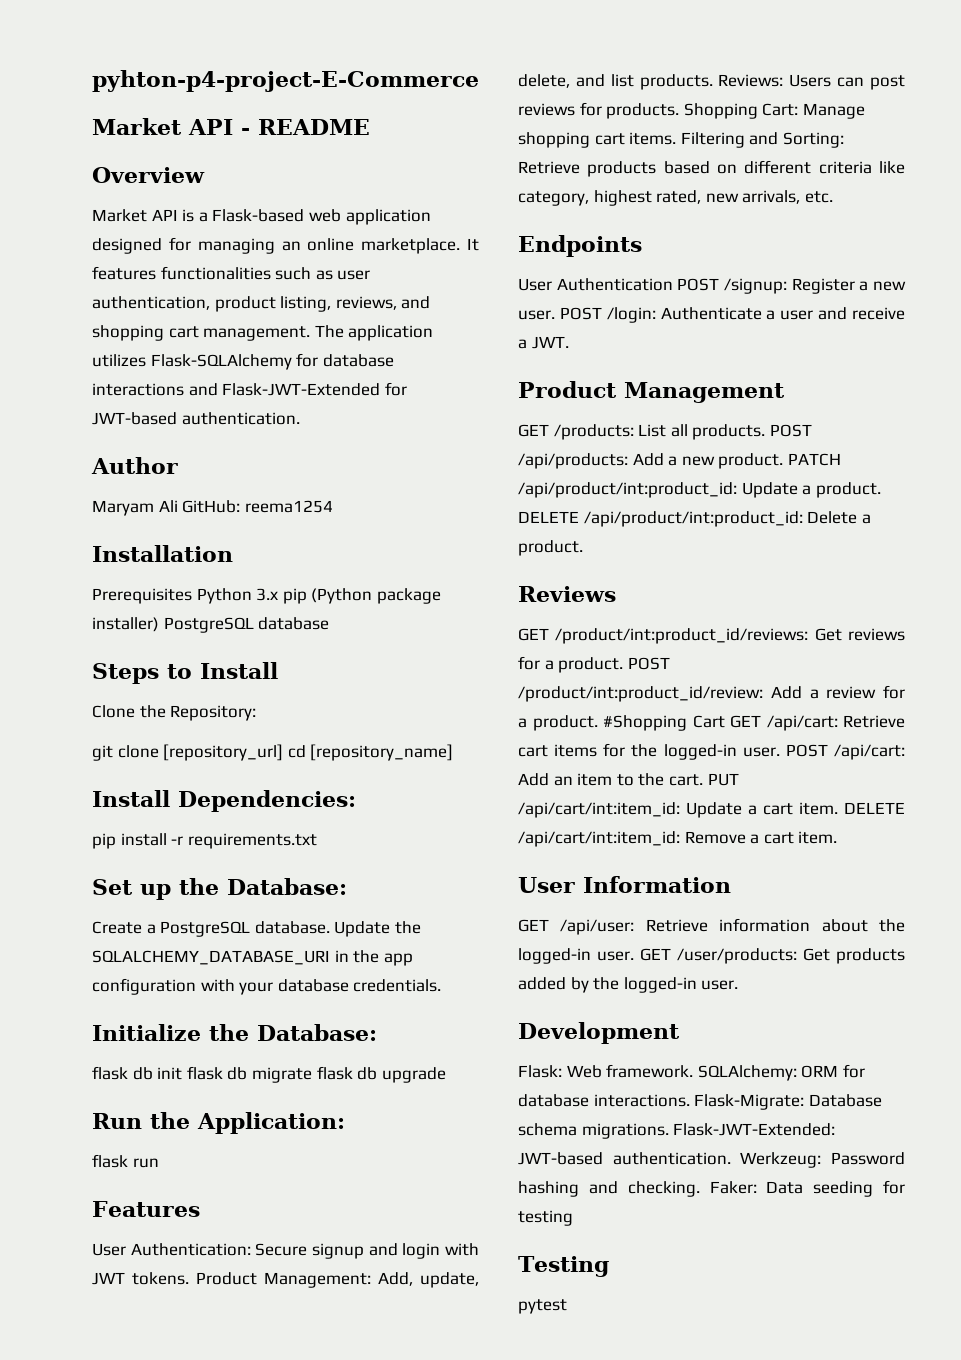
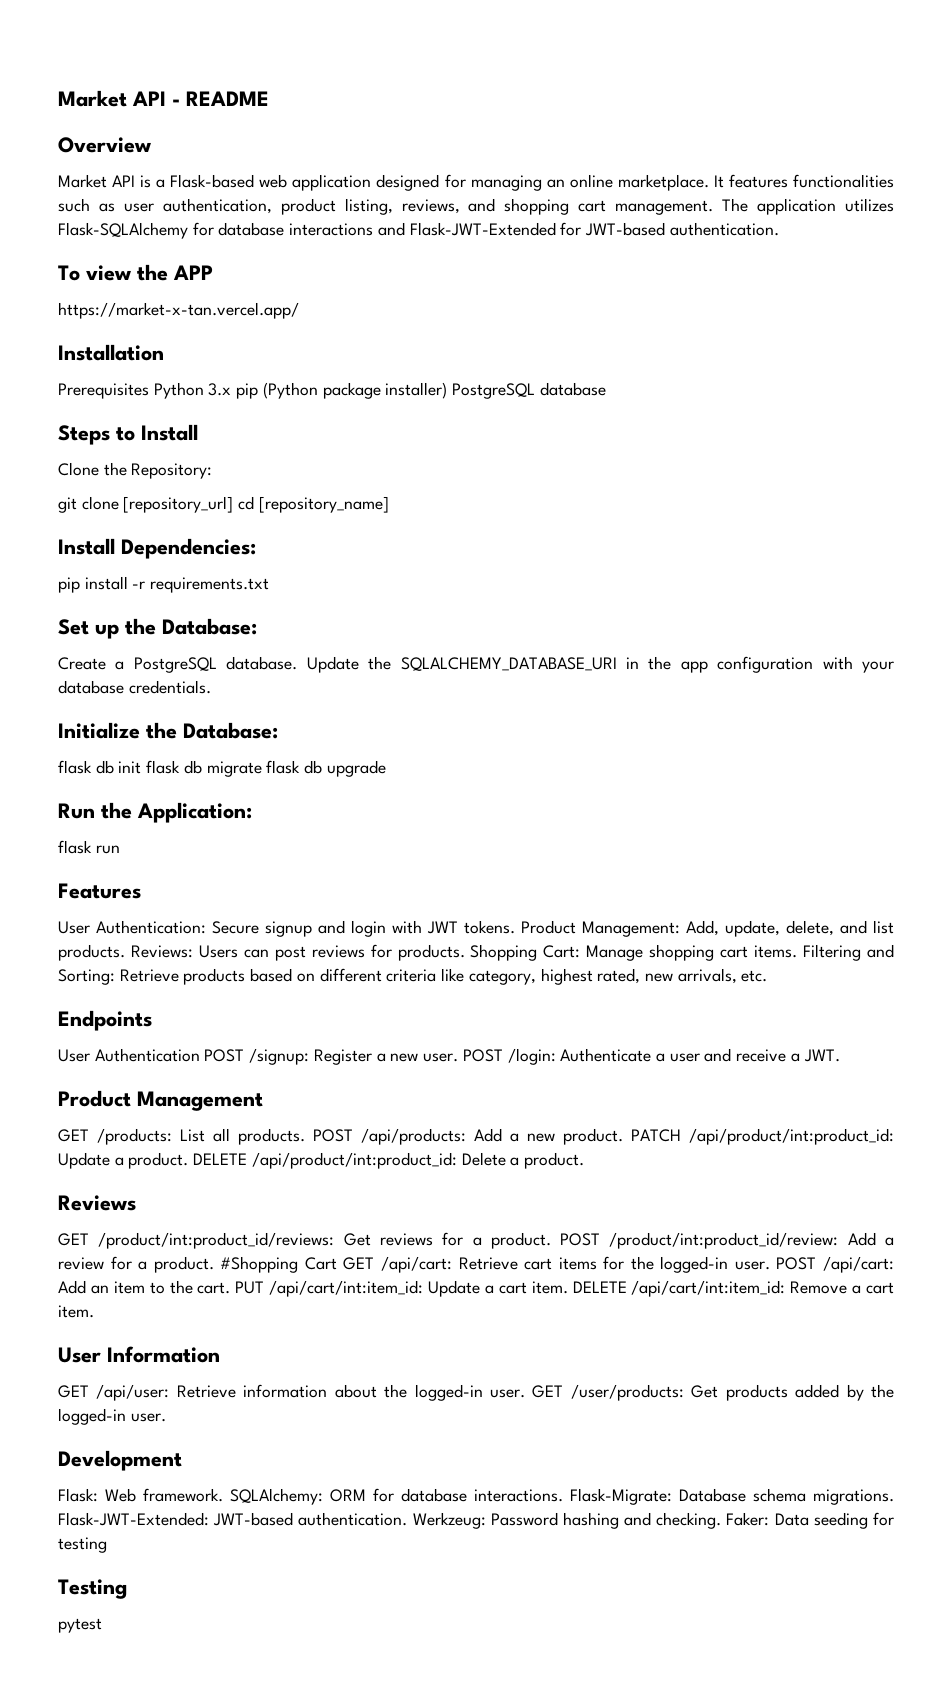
- pyhton-p4-project-E-Commerce
- Author
- Maryam Ali GitHub: reema1254
+ To view the APP
+ https://market-x-tan.vercel.app/

